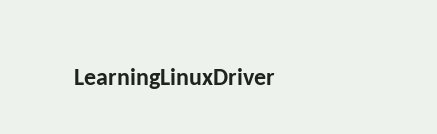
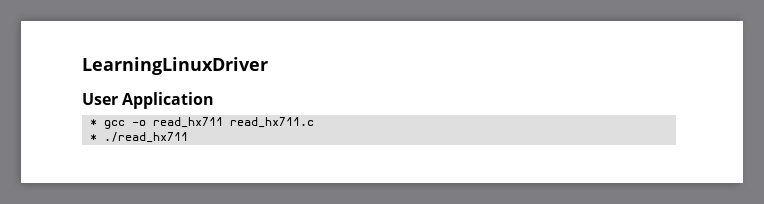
+ User Application
+ * gcc -o read_hx711 read_hx711.c
+ * ./read_hx711

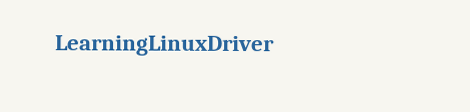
- User Application
- * gcc -o read_hx711 read_hx711.c
- * ./read_hx711

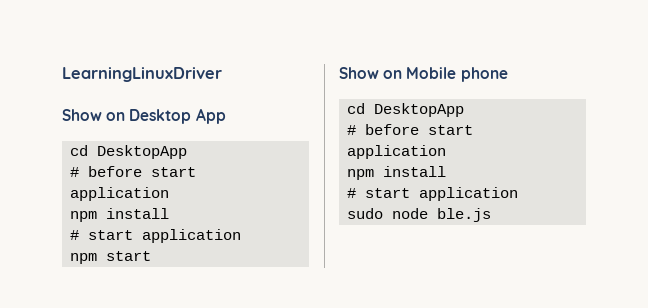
+ Show on Desktop App
+ cd DesktopApp
+ # before start application
+ npm install
+ # start application
+ npm start
+ Show on Mobile phone
+ cd DesktopApp
+ # before start application
+ npm install
+ # start application
+ sudo node ble.js

